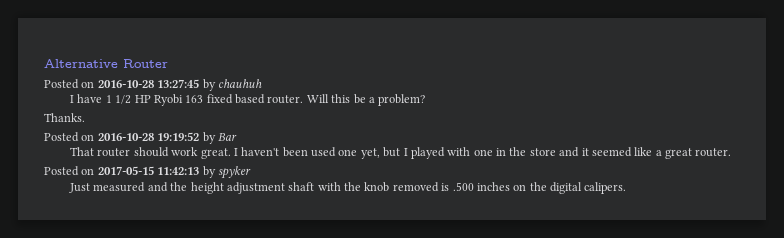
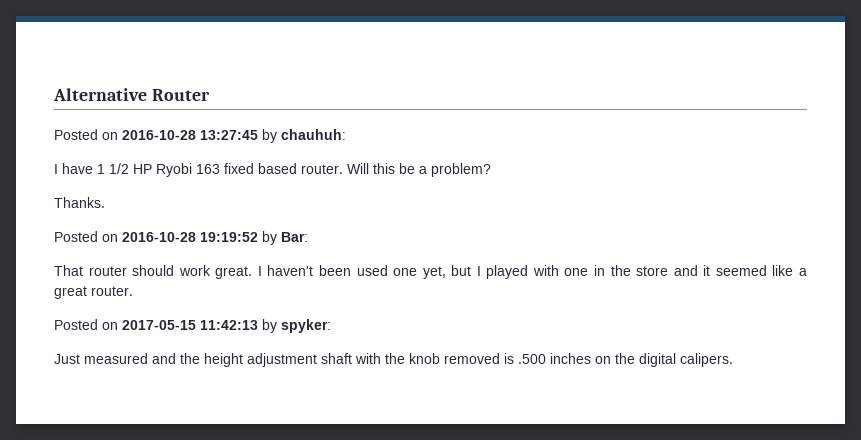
- Posted on 2016-10-28 13:27:45 by chauhuh
+ Posted on 2016-10-28 13:27:45 by chauhuh:
- Posted on 2016-10-28 19:19:52 by Bar
+ Posted on 2016-10-28 19:19:52 by Bar:
- Posted on 2017-05-15 11:42:13 by spyker
+ Posted on 2017-05-15 11:42:13 by spyker:

